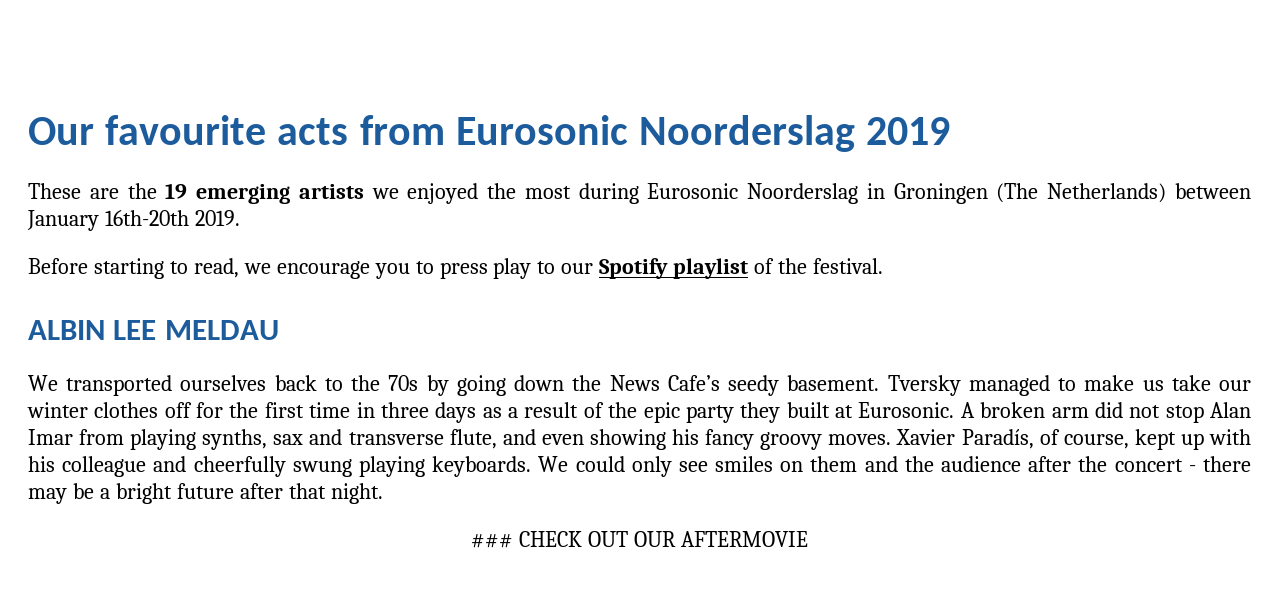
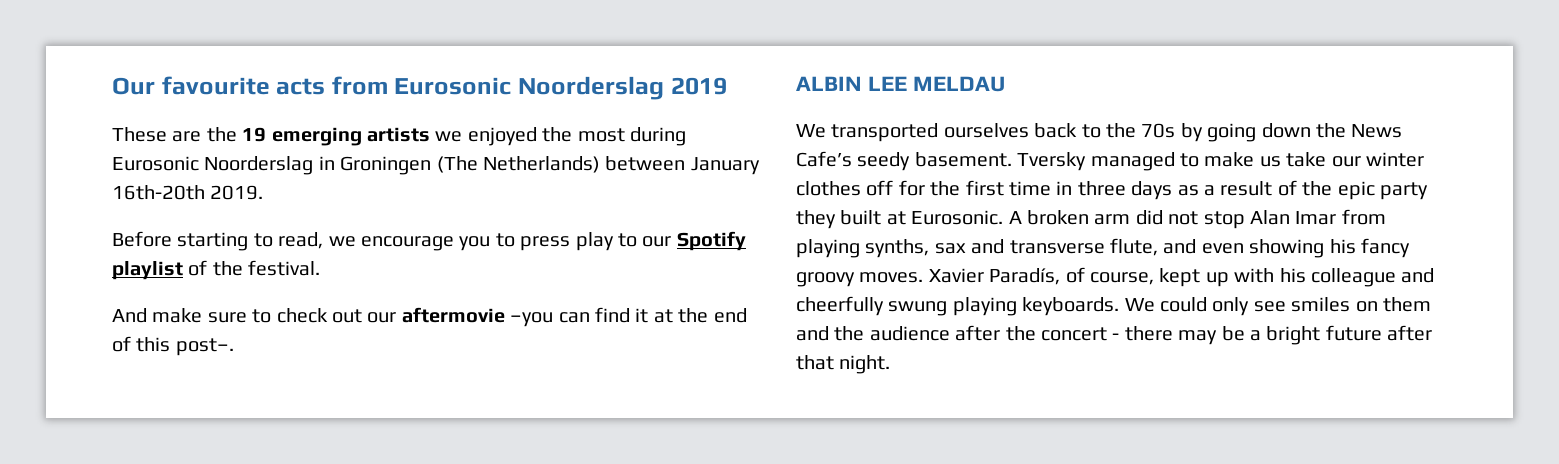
+ And make sure to check out our aftermovie –you can find it at the end of this post–.
- ### CHECK OUT OUR AFTERMOVIE

